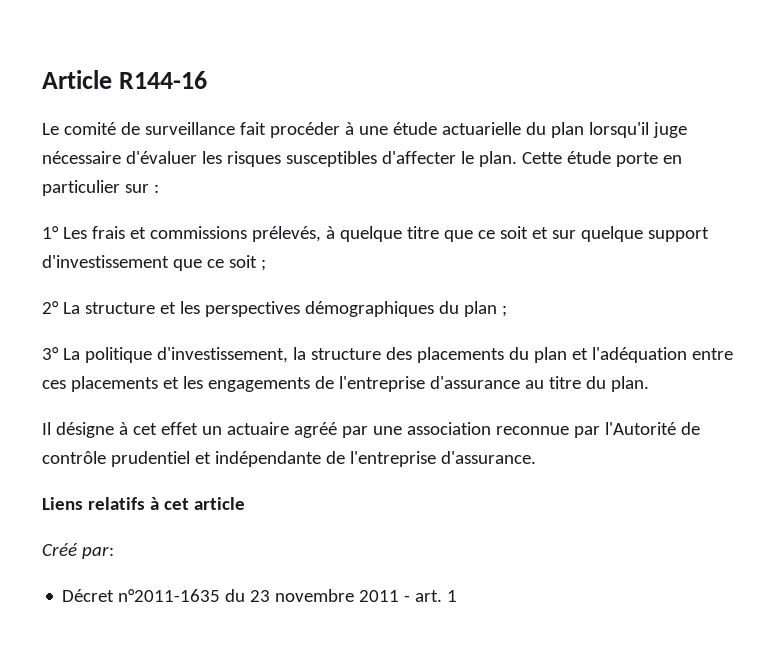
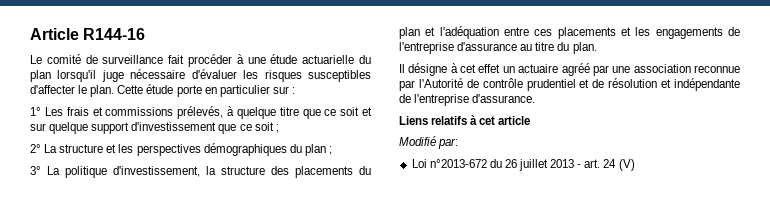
- Il désigne à cet effet un actuaire agréé par une association reconnue par l'Autorité de contrôle prudentiel et indépendante de l'entreprise d'assurance.
+ Il désigne à cet effet un actuaire agréé par une association reconnue par l'Autorité de contrôle prudentiel et de résolution et indépendante de l'entreprise d'assurance.
- Créé par:
+ Modifié par:
- Décret n°2011-1635 du 23 novembre 2011 - art. 1
+ Loi n°2013-672 du 26 juillet 2013 - art. 24 (V)

